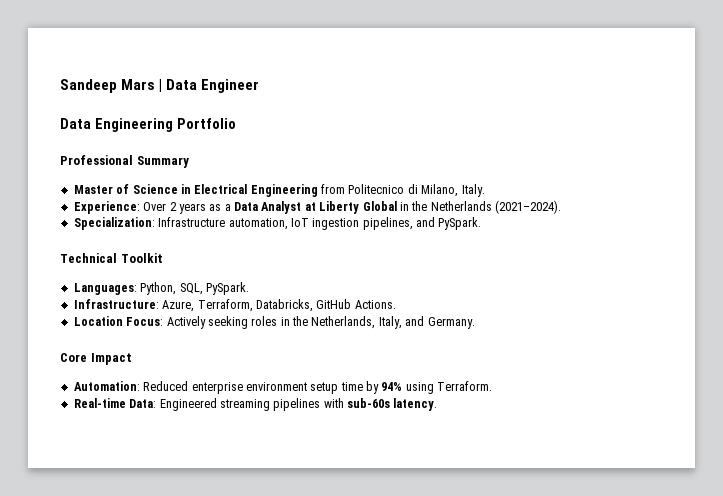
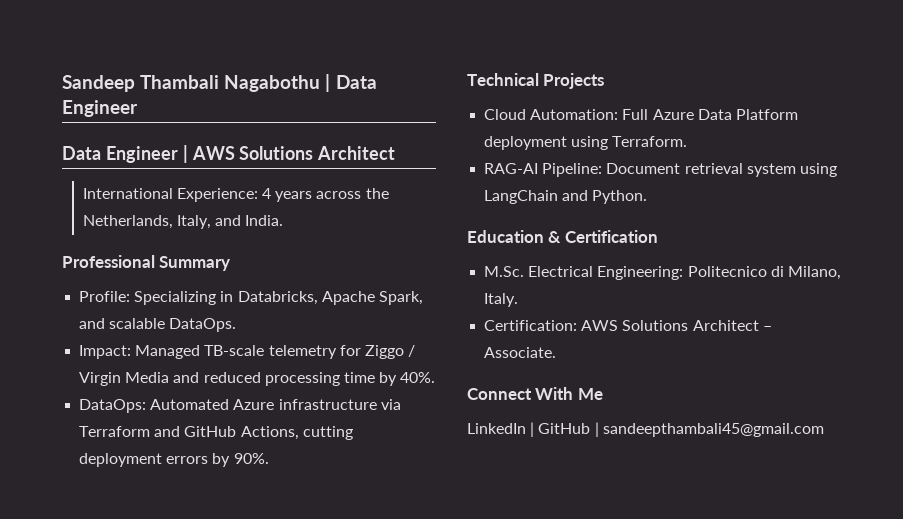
- Sandeep Mars | Data Engineer
+ Sandeep Thambali Nagabothu | Data Engineer
- Data Engineering Portfolio
+ Data Engineer | AWS Solutions Architect
+ International Experience: 4 years across the Netherlands, Italy, and India.
  Professional Summary
- Master of Science in Electrical Engineering from Politecnico di Milano, Italy.
- Experience: Over 2 years as a Data Analyst at Liberty Global in the Netherlands (2021–2024).
- Specialization: Infrastructure automation, IoT ingestion pipelines, and PySpark.
- Technical Toolkit
- Languages: Python, SQL, PySpark.
- Infrastructure: Azure, Terraform, Databricks, GitHub Actions.
- Location Focus: Actively seeking roles in the Netherlands, Italy, and Germany.
- Core Impact
- Automation: Reduced enterprise environment setup time by 94% using Terraform.
- Real-time Data: Engineered streaming pipelines with sub-60s latency.
+ Profile: Specializing in Databricks, Apache Spark, and scalable DataOps.
+ Impact: Managed TB-scale telemetry for Ziggo / Virgin Media and reduced processing time by 40%.
+ DataOps: Automated Azure infrastructure via Terraform and GitHub Actions, cutting deployment errors by 90%.
+ Technical Projects
+ Cloud Automation: Full Azure Data Platform deployment using Terraform.
+ RAG-AI Pipeline: Document retrieval system using LangChain and Python.
+ Education & Certification
+ M.Sc. Electrical Engineering: Politecnico di Milano, Italy.
+ Certification: AWS Solutions Architect – Associate.
+ Connect With Me
+ LinkedIn | GitHub | sandeepthambali45@gmail.com

